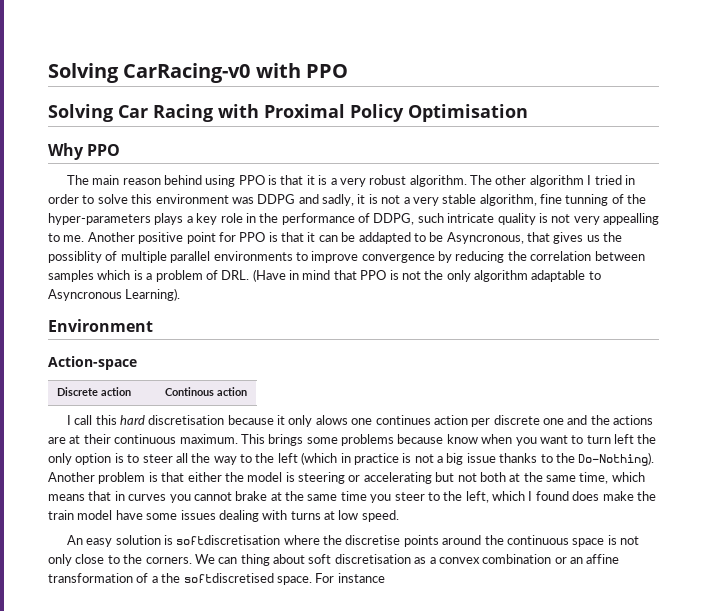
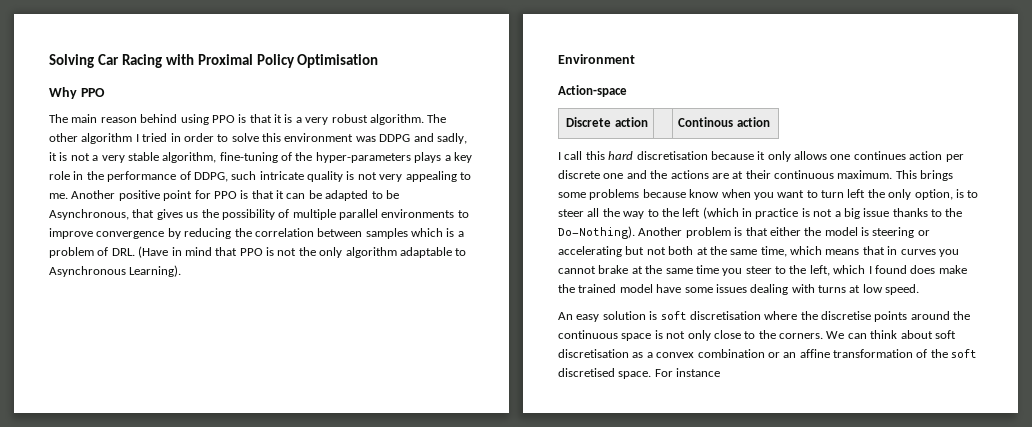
- Solving CarRacing-v0 with PPO
- The other algorithm I tried in order to solve this environment was DDPG and sadly, it is not a very stable algorithm, fine tunning of the hyper-parameters plays a key role in the performance of DDPG, such intricate quality is not very appealling to me.
+ The other algorithm I tried in order to solve this environment was DDPG and sadly, it is not a very stable algorithm, fine-tuning of the hyper-parameters plays a key role in the performance of DDPG, such intricate quality is not very appealing to me.
- Another positive point for PPO is that it can be addapted to be Asyncronous, that gives us the possiblity of multiple parallel environments to improve convergence by reducing the correlation between samples which is a problem of DRL. (Have in mind that PPO is not the only algorithm adaptable to Asyncronous Learning).
+ Another positive point for PPO is that it can be adapted to be Asynchronous, that gives us the possibility of multiple parallel environments to improve convergence by reducing the correlation between samples which is a problem of DRL. (Have in mind that PPO is not the only algorithm adaptable to Asynchronous Learning).
- I call this hard discretisation because it only alows one continues action per discrete one and the actions are at their continuous maximum.
+ I call this hard discretisation because it only allows one continues action per discrete one and the actions are at their continuous maximum.
- This brings some problems because know when you want to turn left the only option is to steer all the way to the left (which in practice is not a big issue thanks to the Do-Nothing).
+ This brings some problems because know when you want to turn left the only option, is to steer all the way to the left (which in practice is not a big issue thanks to the Do-Nothing).
- Another problem is that either the model is steering or accelerating but not both at the same time, which means that in curves you cannot brake at the same time you steer to the left, which I found does make the train model have some issues dealing with turns at low speed.
+ Another problem is that either the model is steering or accelerating but not both at the same time, which means that in curves you cannot brake at the same time you steer to the left, which I found does make the trained model have some issues dealing with turns at low speed.
- An easy solution is softdiscretisation where the discretise points around the continuous space is not only close to the corners.
+ An easy solution is soft discretisation where the discretise points around the continuous space is not only close to the corners.
- We can thing about soft discretisation as a convex combination or an affine transformation of a the softdiscretised space.
+ We can think about soft discretisation as a convex combination or an affine transformation of the soft discretised space.

